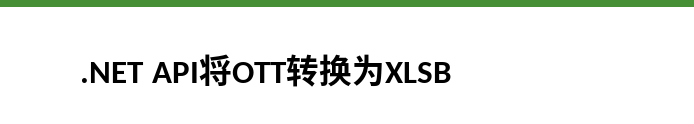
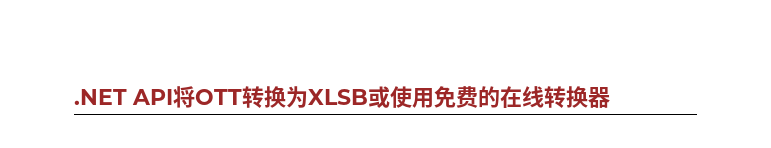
- .NET API将OTT转换为XLSB
+ .NET API将OTT转换为XLSB或使用免费的在线转换器

